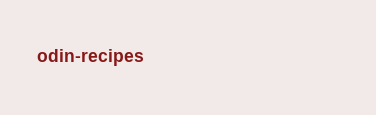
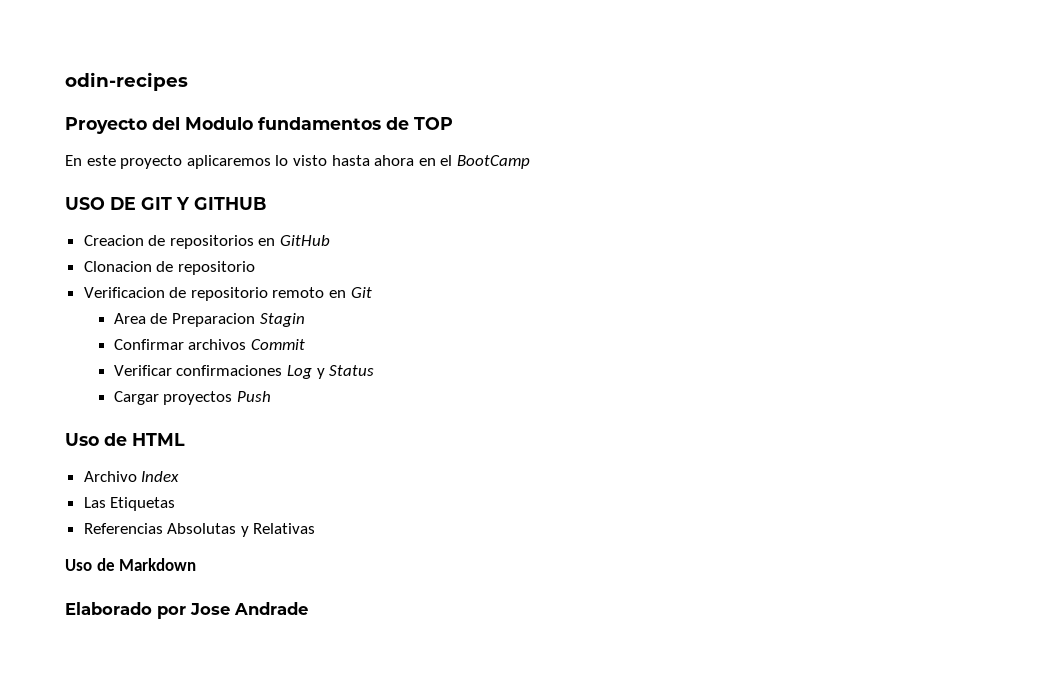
+ Proyecto del Modulo fundamentos de TOP
+ En este proyecto aplicaremos lo visto hasta ahora en el BootCamp
+ USO DE GIT Y GITHUB
+ Creacion de repositorios en GitHub
+ Clonacion de repositorio
+ Verificacion de repositorio remoto en Git
+ Area de Preparacion Stagin
+ Confirmar archivos Commit
+ Verificar confirmaciones Log y Status
+ Cargar proyectos Push
+ Uso de HTML
+ Archivo Index
+ Las Etiquetas
+ Referencias Absolutas y Relativas
+ Uso de Markdown
+ Elaborado por Jose Andrade

